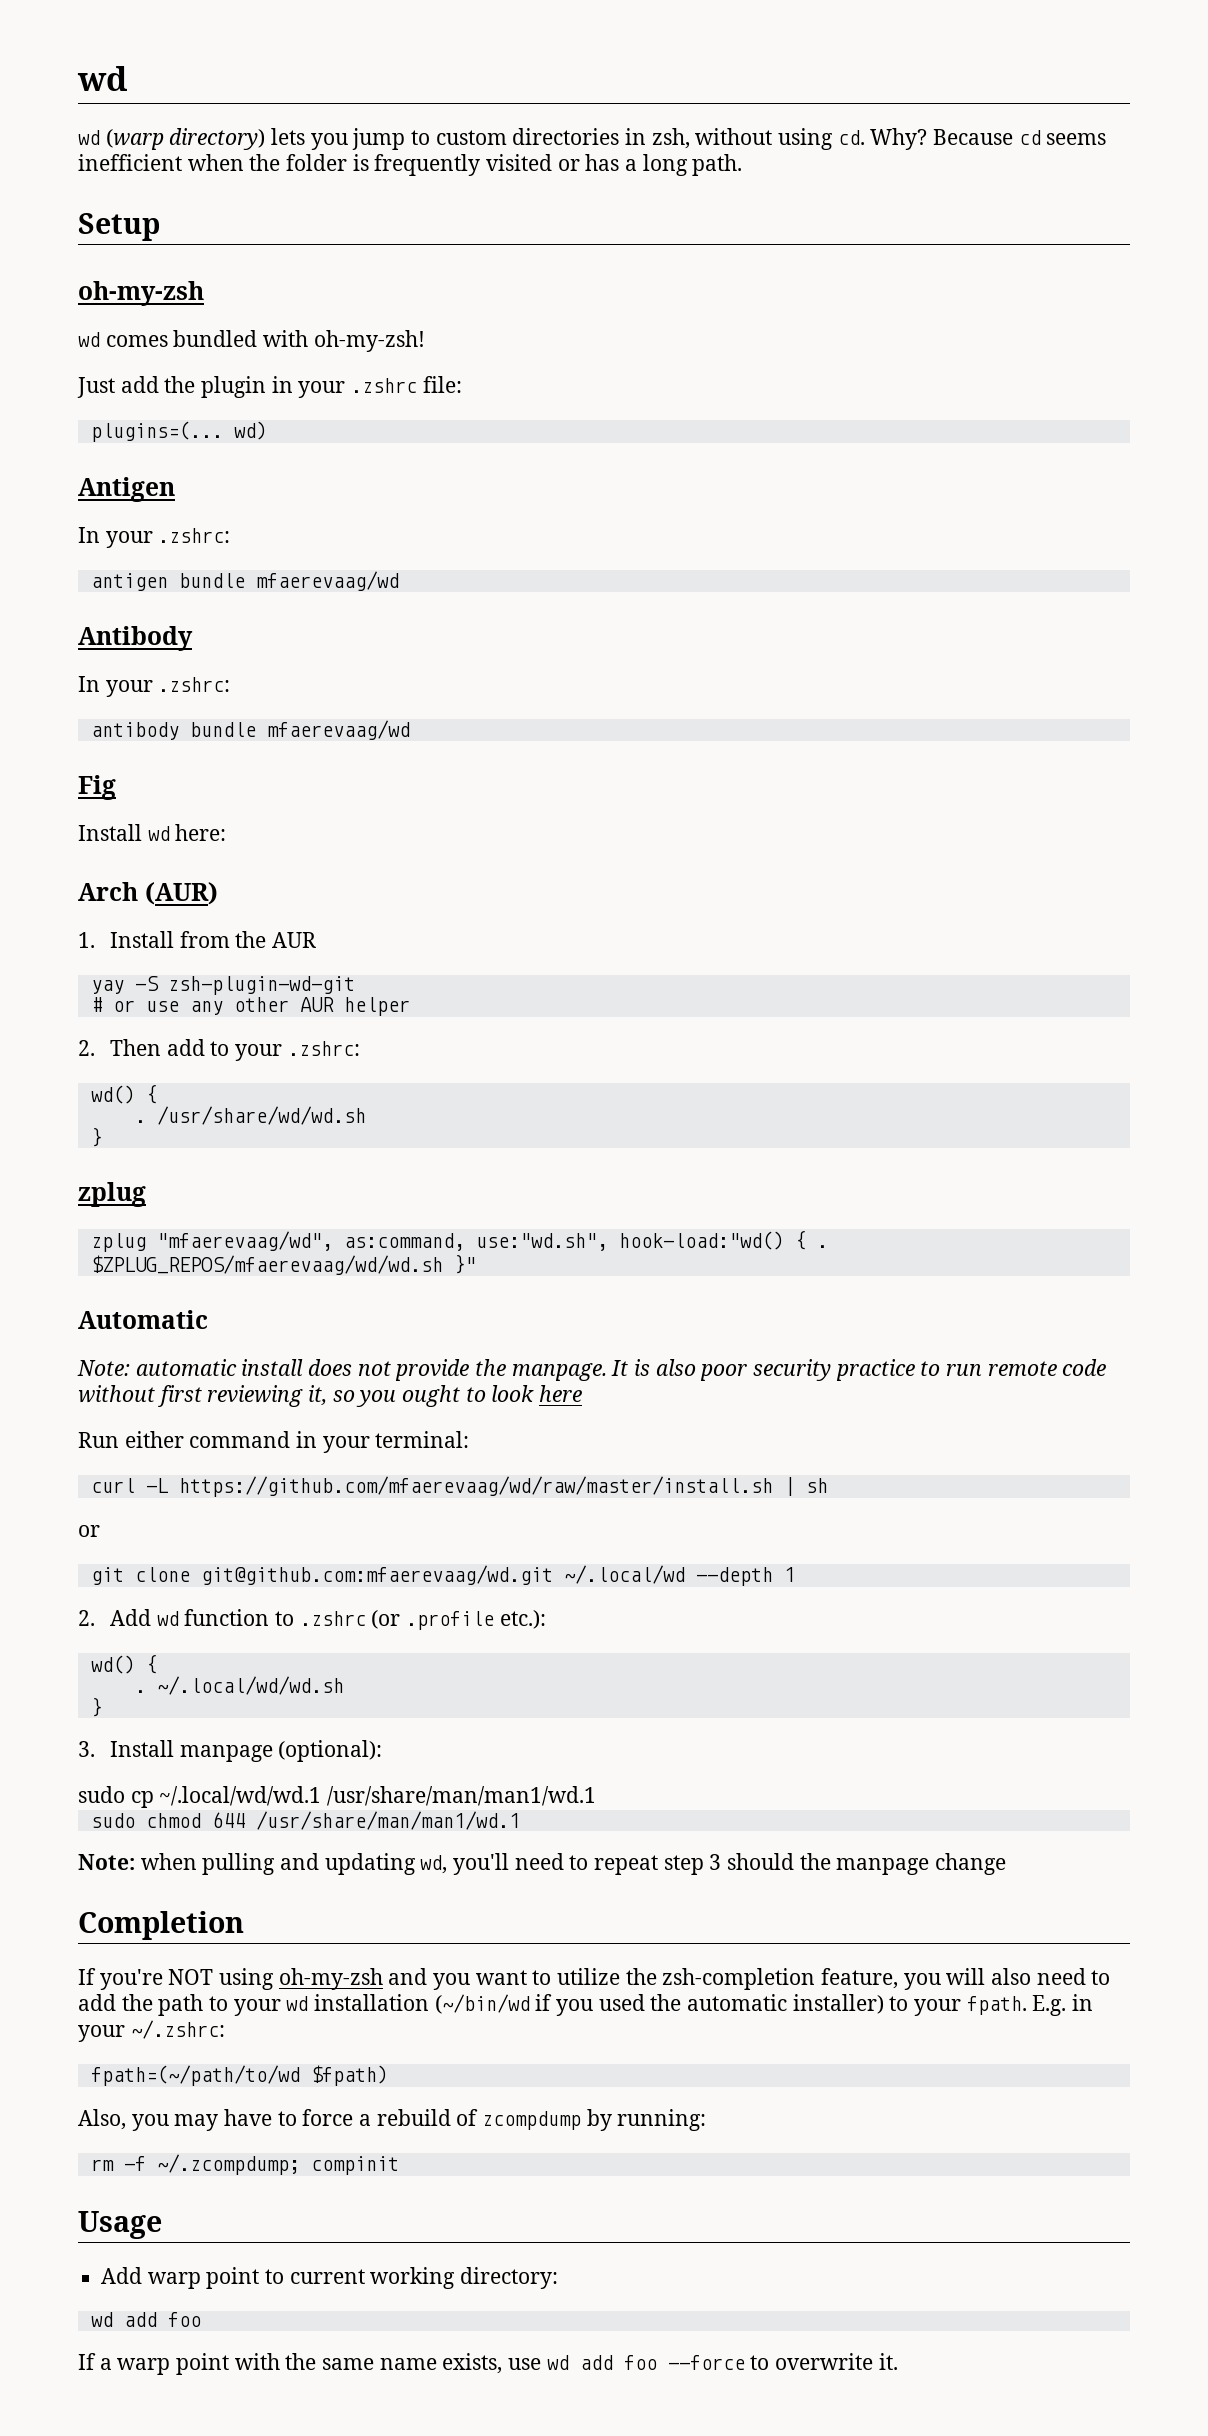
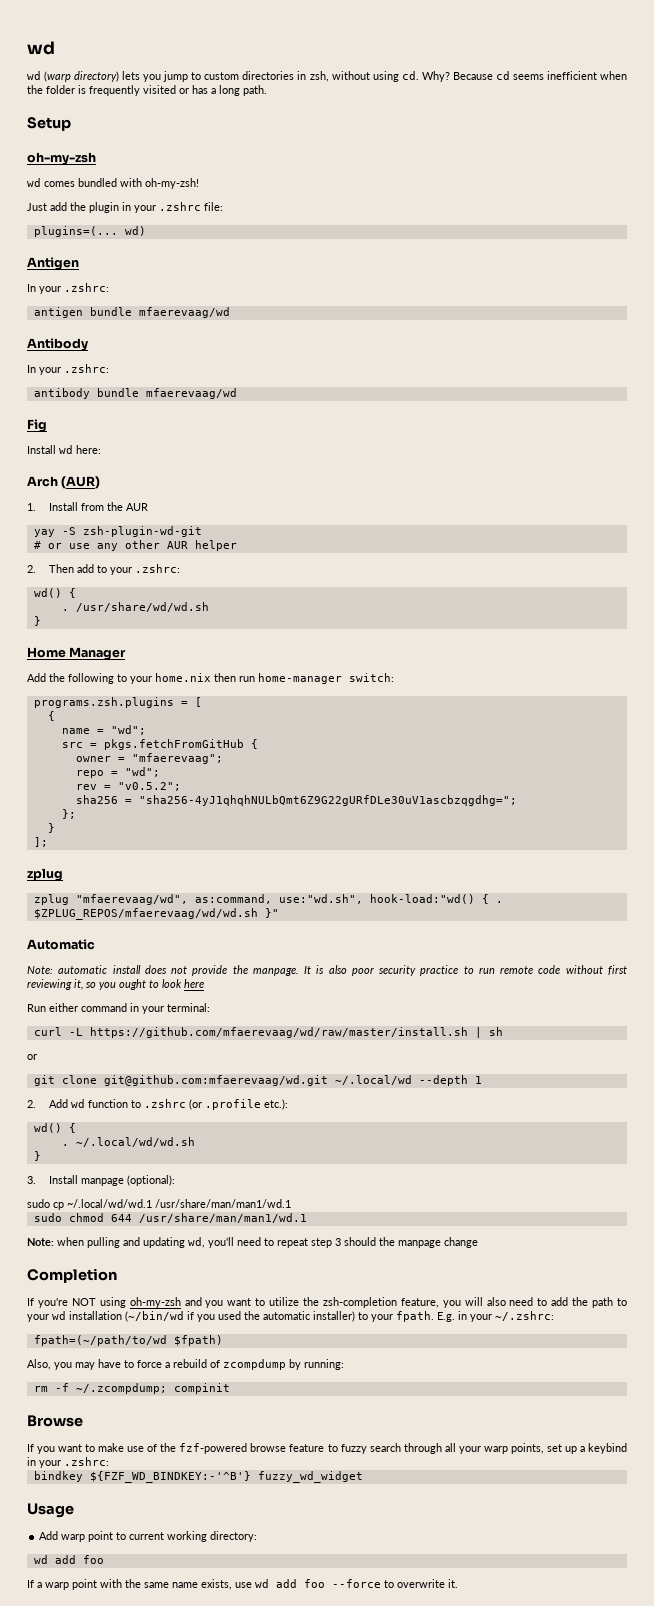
+ Home Manager
+ Add the following to your home.nix then run home-manager switch:
+ programs.zsh.plugins = [
+ {
+ name = "wd";
+ src = pkgs.fetchFromGitHub {
+ owner = "mfaerevaag";
+ repo = "wd";
+ rev = "v0.5.2";
+ sha256 = "sha256-4yJ1qhqhNULbQmt6Z9G22gURfDLe30uV1ascbzqgdhg=";
+ };
+ }
+ ];
+ Browse
+ If you want to make use of the fzf-powered browse feature to fuzzy search through all your warp points, set up a keybind in your .zshrc:
+ bindkey ${FZF_WD_BINDKEY:-'^B'} fuzzy_wd_widget

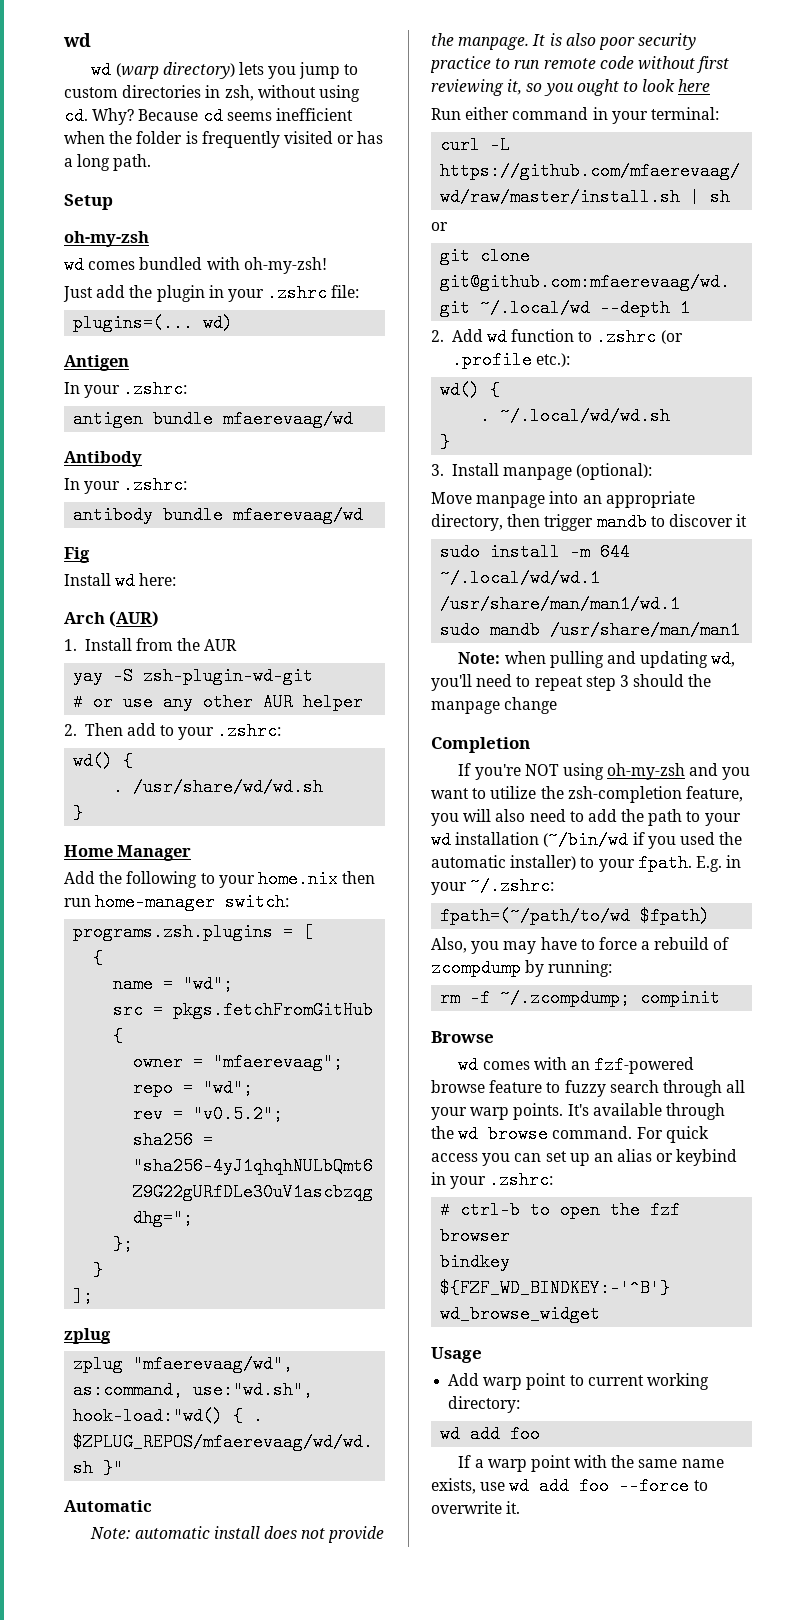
- sudo cp ~/.local/wd/wd.1 /usr/share/man/man1/wd.1
+ Move manpage into an appropriate directory, then trigger mandb to discover it
+ sudo install -m 644 ~/.local/wd/wd.1 /usr/share/man/man1/wd.1
- sudo chmod 644 /usr/share/man/man1/wd.1
+ sudo mandb /usr/share/man/man1
- If you want to make use of the fzf-powered browse feature to fuzzy search through all your warp points, set up a keybind in your .zshrc:
+ wd comes with an fzf-powered browse feature to fuzzy search through all your warp points. It's available through the wd browse command. For quick access you can set up an alias or keybind in your .zshrc:
+ # ctrl-b to open the fzf browser
- bindkey ${FZF_WD_BINDKEY:-'^B'} fuzzy_wd_widget
+ bindkey ${FZF_WD_BINDKEY:-'^B'} wd_browse_widget

